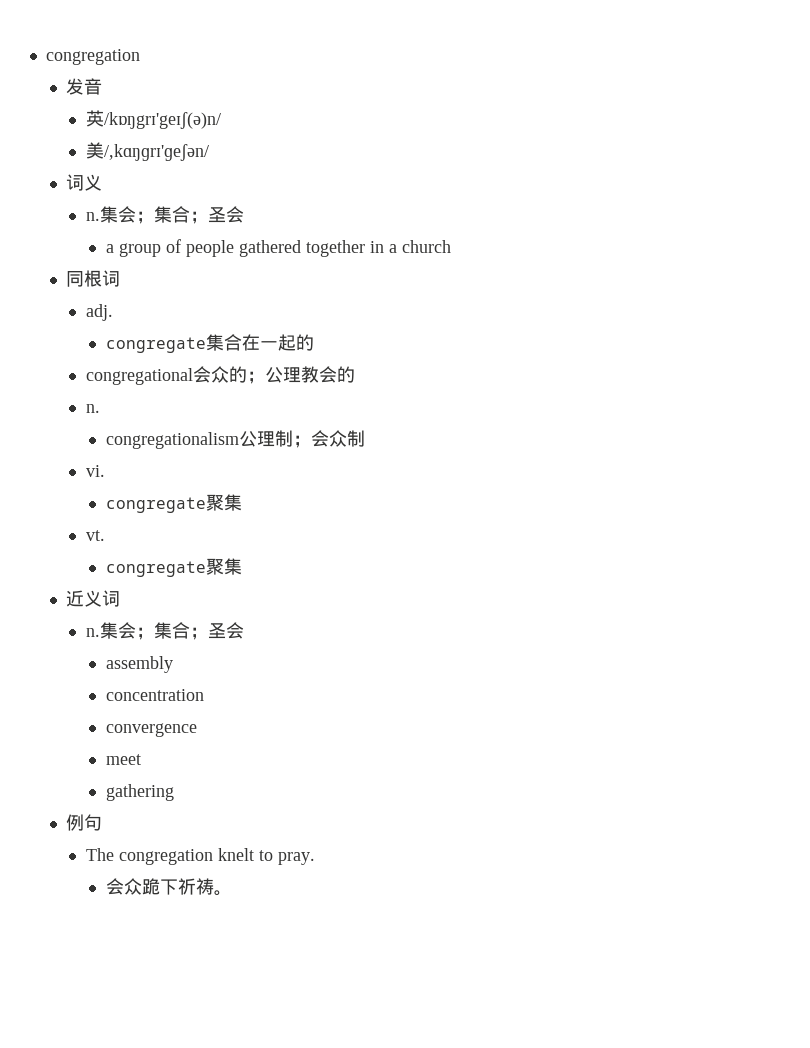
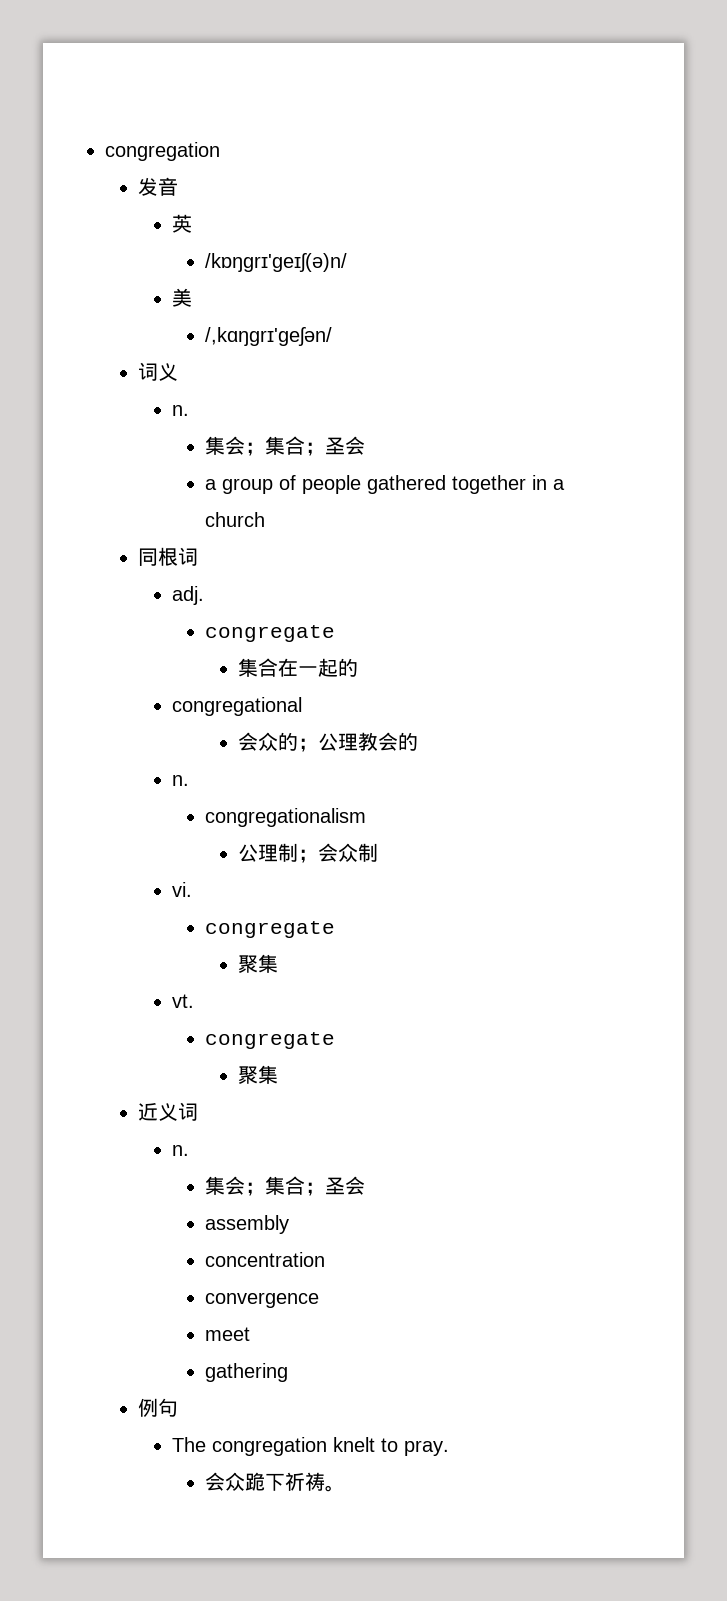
- 英/kɒŋgrɪ'geɪʃ(ə)n/
+ 英
+ /kɒŋgrɪ'geɪʃ(ə)n/
- 美/,kɑŋɡrɪ'ɡeʃən/
+ 美
+ /,kɑŋɡrɪ'ɡeʃən/
  词义
- n.集会；集合；圣会
+ n.
+ 集会；集合；圣会
  adj.
- congregate集合在一起的
+ congregate
+ 集合在一起的
- congregational会众的；公理教会的
+ congregational
+ 会众的；公理教会的
- congregationalism公理制；会众制
+ congregationalism
+ 公理制；会众制
  vi.
- congregate聚集
+ congregate
+ 聚集
  vt.
- congregate聚集
+ congregate
+ 聚集
  近义词
- n.集会；集合；圣会
+ n.
+ 集会；集合；圣会

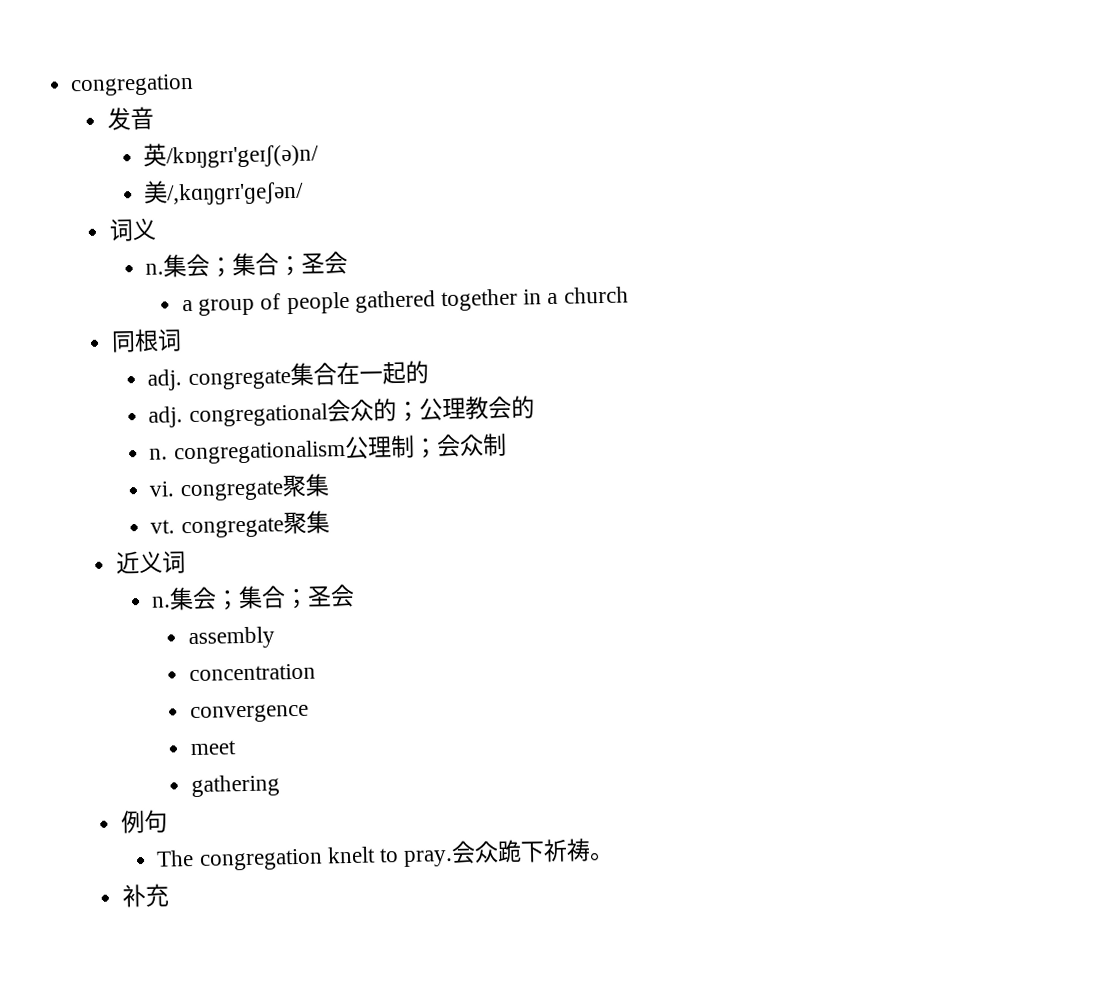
- 英
- /kɒŋgrɪ'geɪʃ(ə)n/
+ 英/kɒŋgrɪ'geɪʃ(ə)n/
- 美
- /,kɑŋɡrɪ'ɡeʃən/
+ 美/,kɑŋɡrɪ'ɡeʃən/
  词义
- n.
- 集会；集合；圣会
+ n.集会；集合；圣会
- adj.
- congregate
- 集合在一起的
+ adj. congregate集合在一起的
- congregational
- 会众的；公理教会的
- n.
- congregationalism
- 公理制；会众制
+ adj. congregational会众的；公理教会的
+ n. congregationalism公理制；会众制
- vi.
- congregate
- 聚集
+ vi. congregate聚集
- vt.
- congregate
- 聚集
+ vt. congregate聚集
  近义词
- n.
- 集会；集合；圣会
+ n.集会；集合；圣会
- The congregation knelt to pray.
- 会众跪下祈祷。
+ The congregation knelt to pray.会众跪下祈祷。
+ 补充

